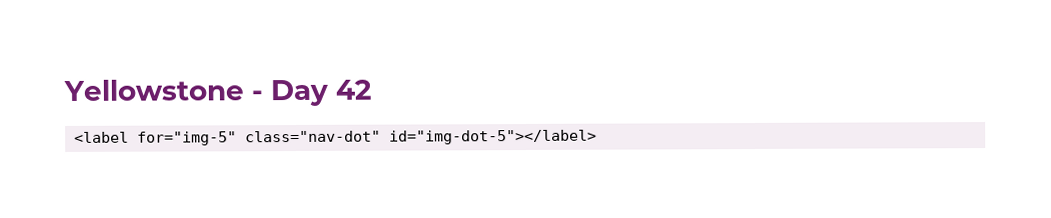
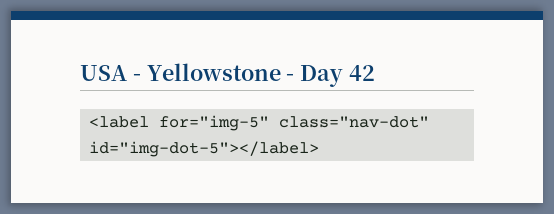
- Yellowstone - Day 42
+ USA - Yellowstone - Day 42

